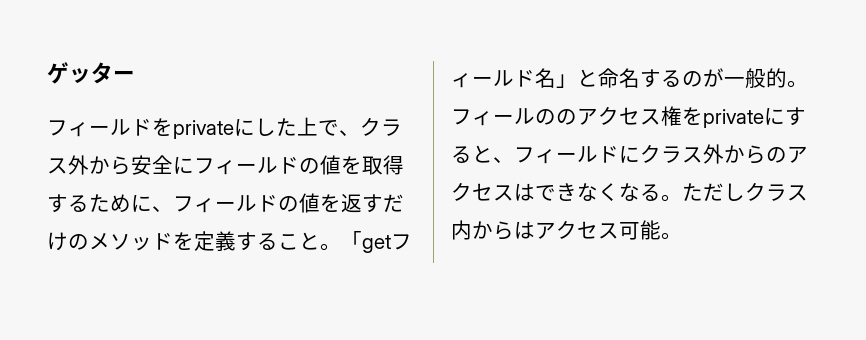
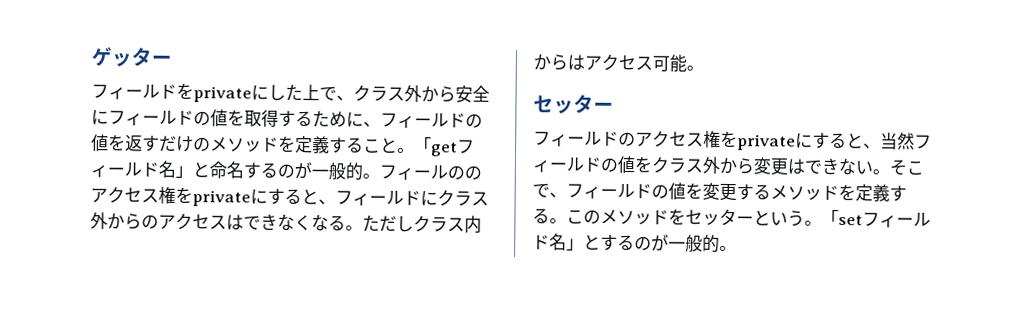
  ただしクラス内からはアクセス可能。
+ セッター
+ フィールドのアクセス権をprivateにすると、当然フィールドの値をクラス外から変更はできない。そこで、フィールドの値を変更するメソッドを定義する。このメソッドをセッターという。「setフィールド名」とするのが一般的。

